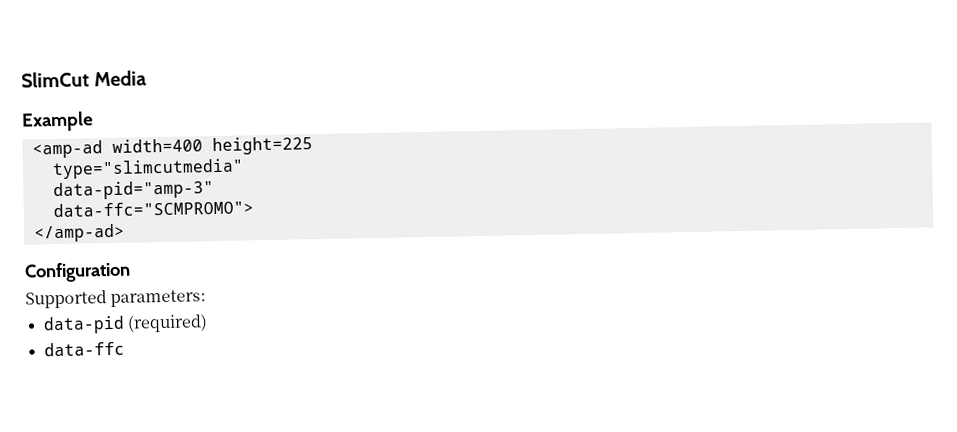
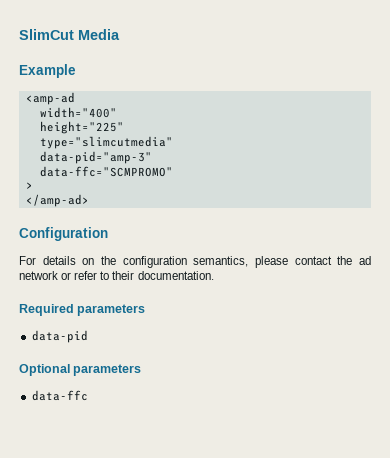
- <amp-ad width=400 height=225
+ <amp-ad
+ width="400"
+ height="225"
- data-ffc="SCMPROMO">
+ data-ffc="SCMPROMO"
+ >
- Supported parameters:
+ For details on the configuration semantics, please contact the ad network or refer to their documentation.
+ Required parameters
- data-pid (required)
+ data-pid
+ Optional parameters

